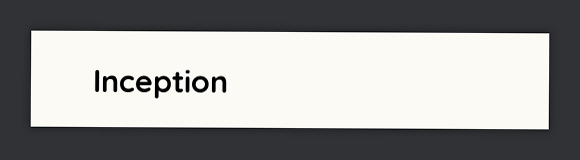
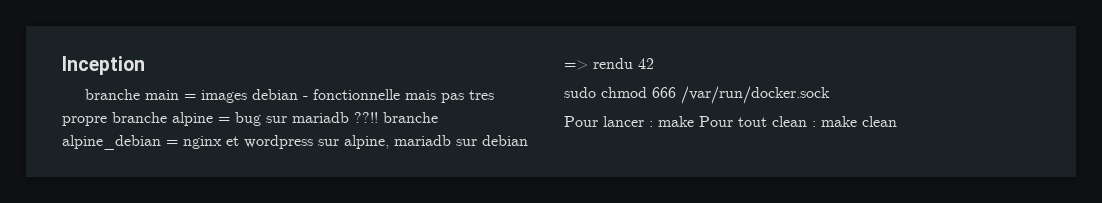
+ branche main = images debian - fonctionnelle mais pas tres propre branche alpine = bug sur mariadb ??!! branche alpine_debian = nginx et wordpress sur alpine, mariadb sur debian => rendu 42
+ sudo chmod 666 /var/run/docker.sock
+ Pour lancer : make Pour tout clean : make clean

